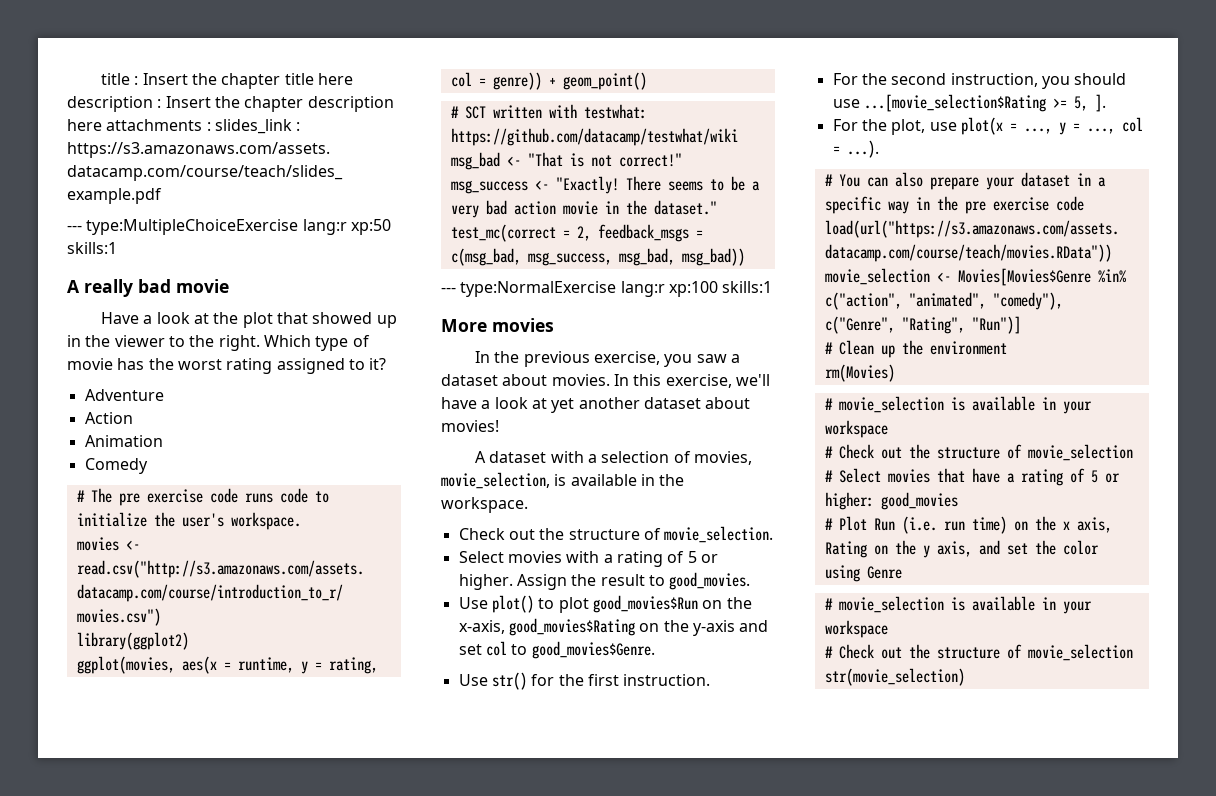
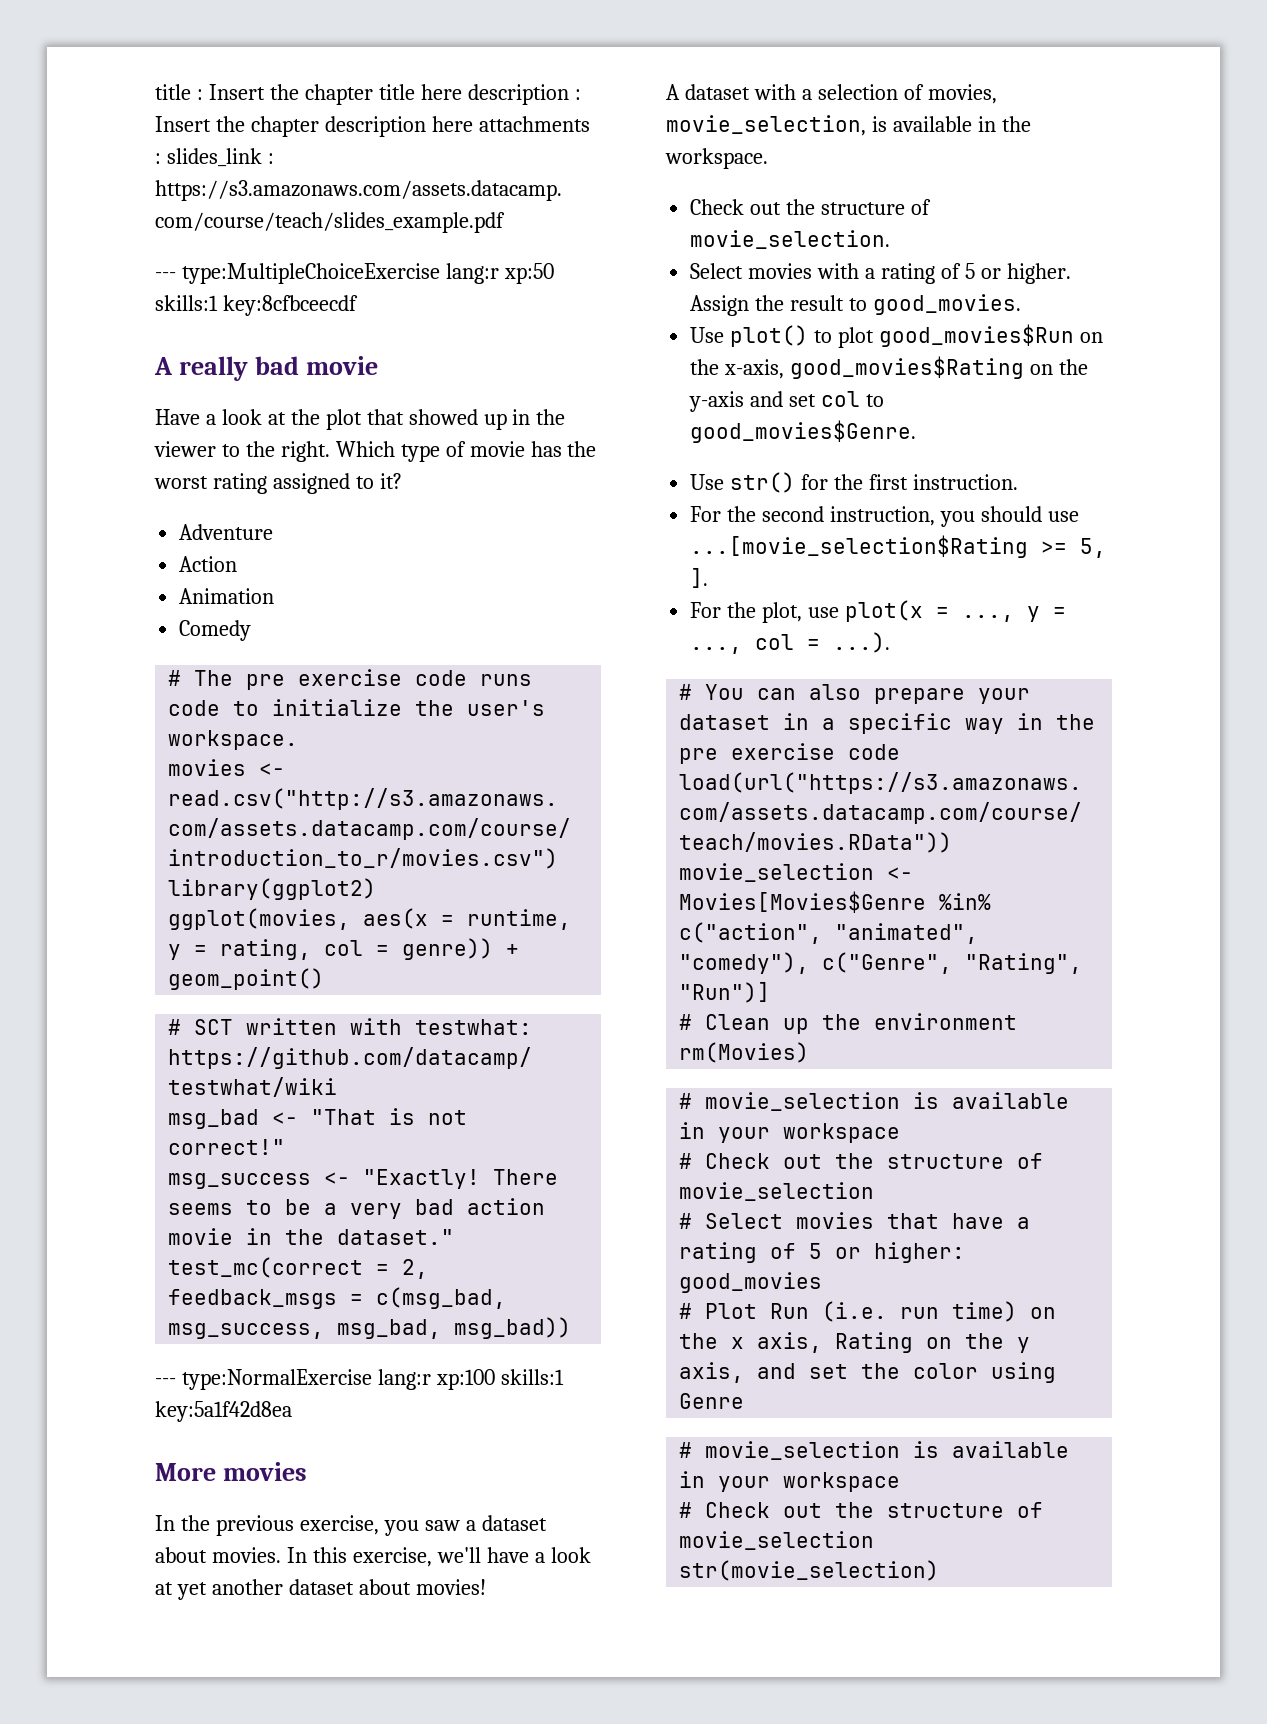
- --- type:MultipleChoiceExercise lang:r xp:50 skills:1
+ --- type:MultipleChoiceExercise lang:r xp:50 skills:1 key:8cfbceecdf
- --- type:NormalExercise lang:r xp:100 skills:1
+ --- type:NormalExercise lang:r xp:100 skills:1 key:5a1f42d8ea

